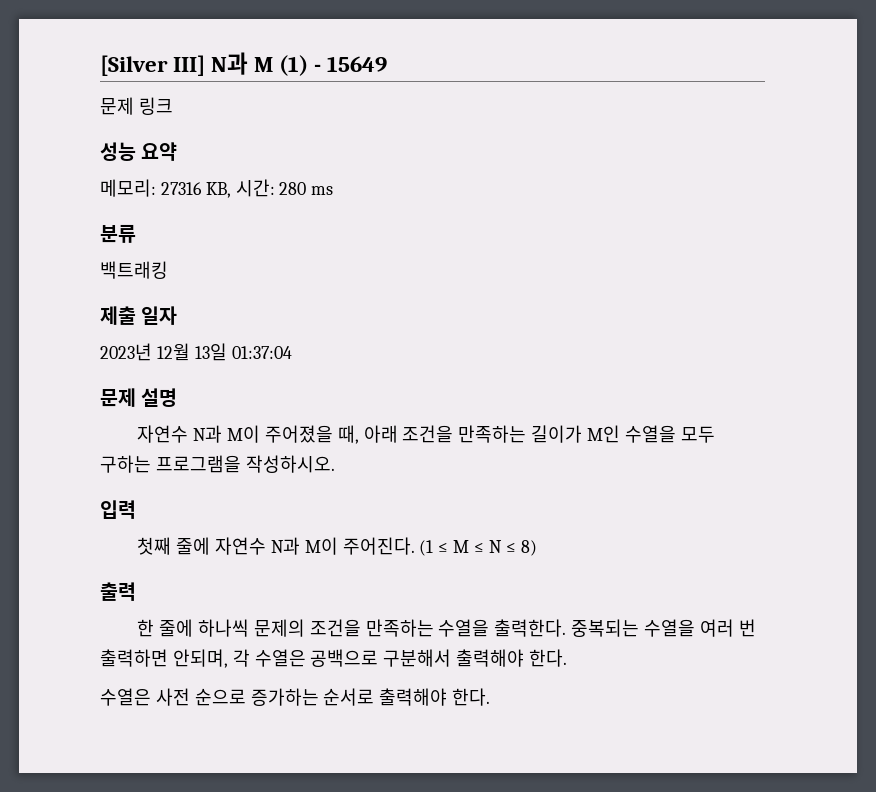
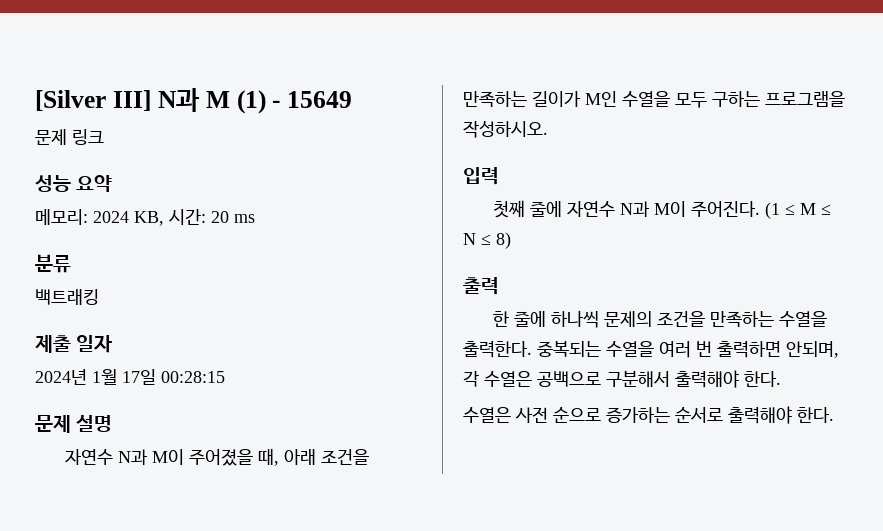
- 메모리: 27316 KB, 시간: 280 ms
+ 메모리: 2024 KB, 시간: 20 ms
- 2023년 12월 13일 01:37:04
+ 2024년 1월 17일 00:28:15

